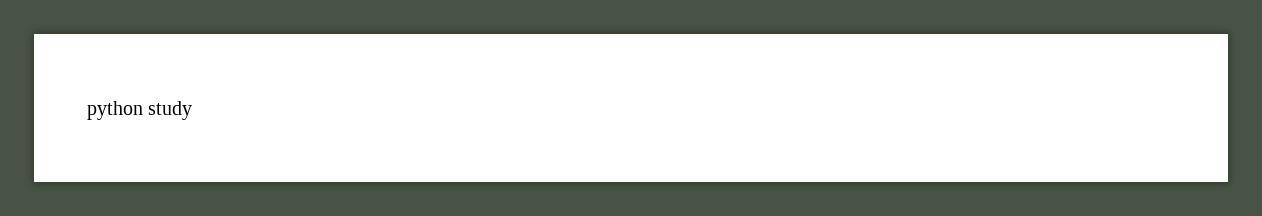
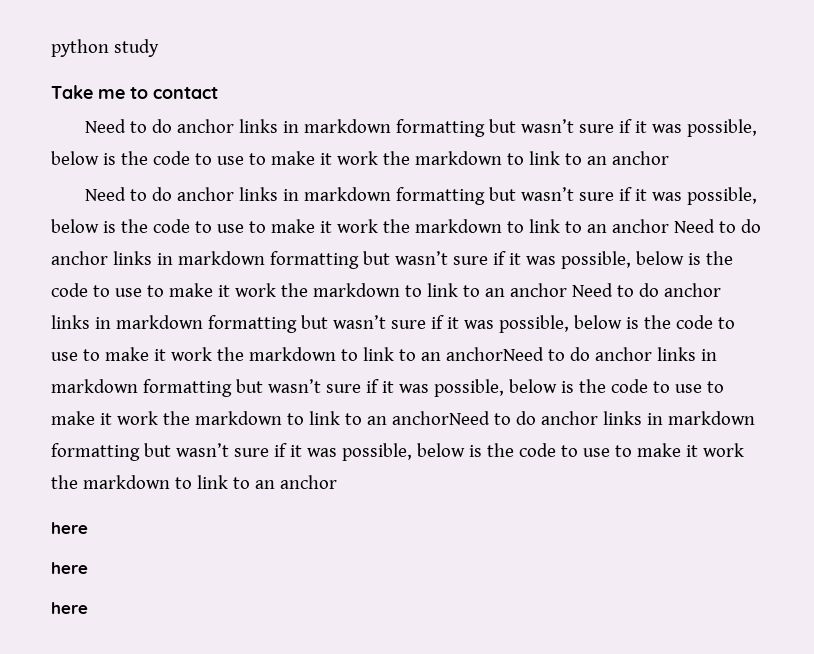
+ Take me to contact
+ Need to do anchor links in markdown formatting but wasn’t sure if it was possible, below is the code to use to make it work the markdown to link to an anchor
+ Need to do anchor links in markdown formatting but wasn’t sure if it was possible, below is the code to use to make it work the markdown to link to an anchor Need to do anchor links in markdown formatting but wasn’t sure if it was possible, below is the code to use to make it work the markdown to link to an anchor Need to do anchor links in markdown formatting but wasn’t sure if it was possible, below is the code to use to make it work the markdown to link to an anchorNeed to do anchor links in markdown formatting but wasn’t sure if it was possible, below is the code to use to make it work the markdown to link to an anchorNeed to do anchor links in markdown formatting but wasn’t sure if it was possible, below is the code to use to make it work the markdown to link to an anchor
+ here
+ here
+ here

